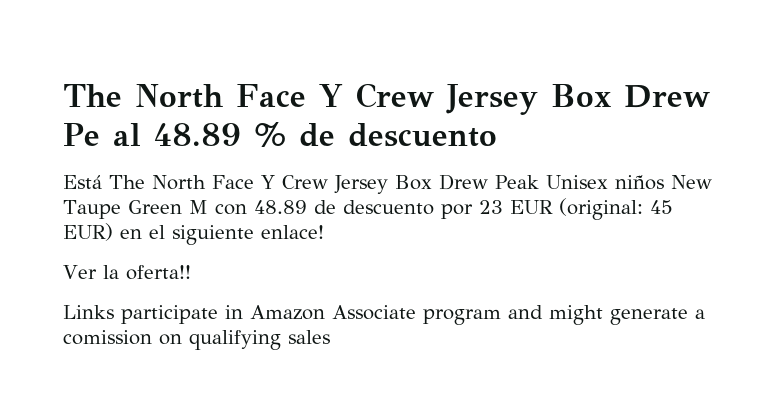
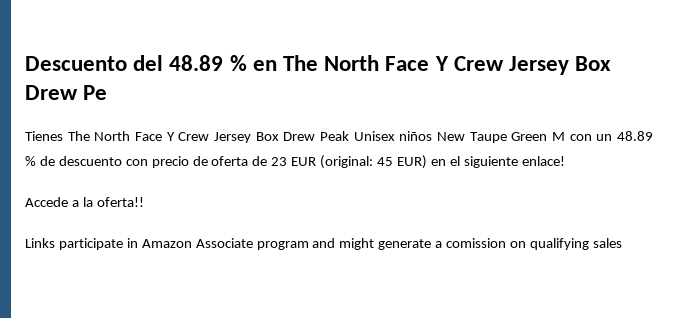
- The North Face Y Crew Jersey Box Drew Pe al 48.89 % de descuento
- Está The North Face Y Crew Jersey Box Drew Peak Unisex niños New Taupe Green M con 48.89 de descuento por 23 EUR (original: 45 EUR) en el siguiente enlace!
+ Descuento del 48.89 % en The North Face Y Crew Jersey Box Drew Pe
+ Tienes The North Face Y Crew Jersey Box Drew Peak Unisex niños New Taupe Green M con un 48.89 % de descuento con precio de oferta de 23 EUR (original: 45 EUR) en el siguiente enlace!
- Ver la oferta!!
+ Accede a la oferta!!

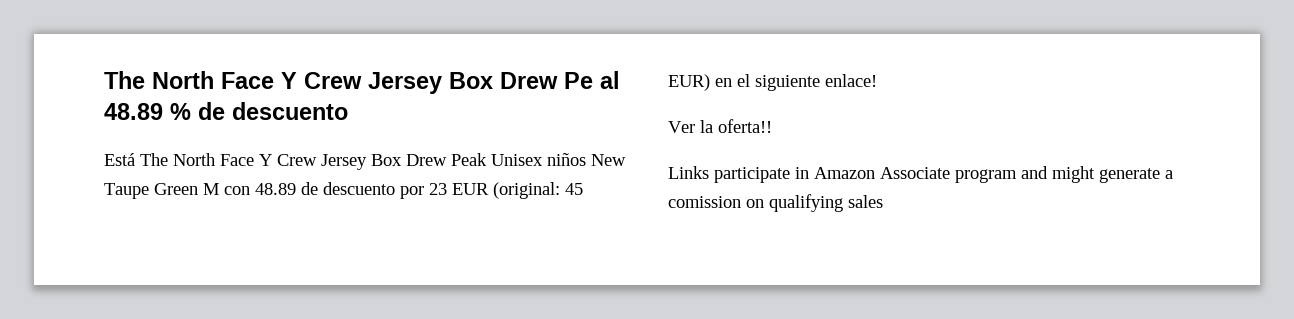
- Descuento del 48.89 % en The North Face Y Crew Jersey Box Drew Pe
- Tienes The North Face Y Crew Jersey Box Drew Peak Unisex niños New Taupe Green M con un 48.89 % de descuento con precio de oferta de 23 EUR (original: 45 EUR) en el siguiente enlace!
+ The North Face Y Crew Jersey Box Drew Pe al 48.89 % de descuento
+ Está The North Face Y Crew Jersey Box Drew Peak Unisex niños New Taupe Green M con 48.89 de descuento por 23 EUR (original: 45 EUR) en el siguiente enlace!
- Accede a la oferta!!
+ Ver la oferta!!

